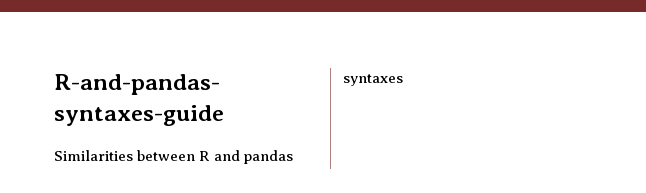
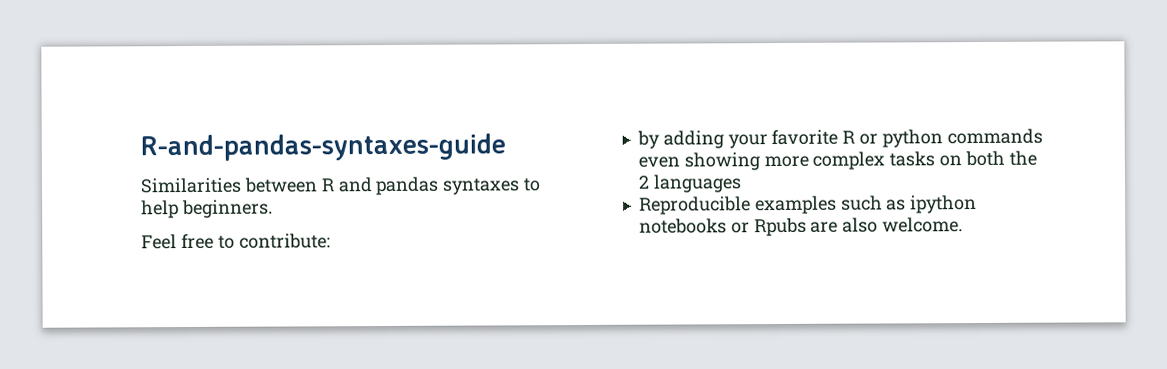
- Similarities between R and pandas syntaxes
+ Similarities between R and pandas syntaxes to help beginners.
+ Feel free to contribute:
+ by adding your favorite R or python commands even showing more complex tasks on both the 2 languages
+ Reproducible examples such as ipython notebooks or Rpubs are also welcome.

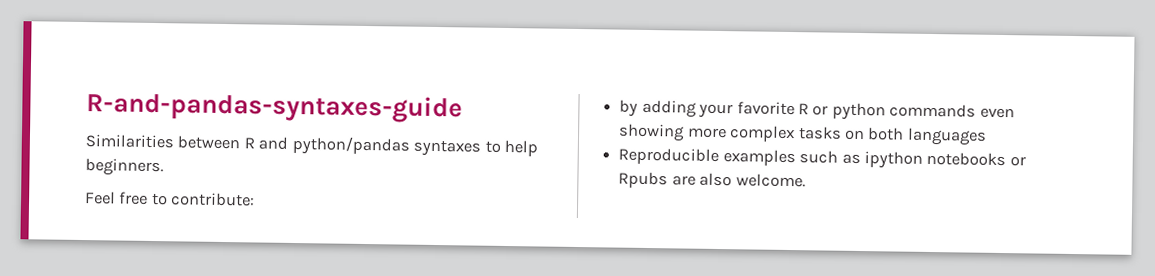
- Similarities between R and pandas syntaxes to help beginners.
+ Similarities between R and python/pandas syntaxes to help beginners.
- by adding your favorite R or python commands even showing more complex tasks on both the 2 languages
+ by adding your favorite R or python commands even showing more complex tasks on both languages

